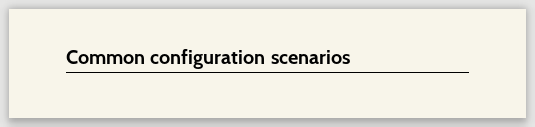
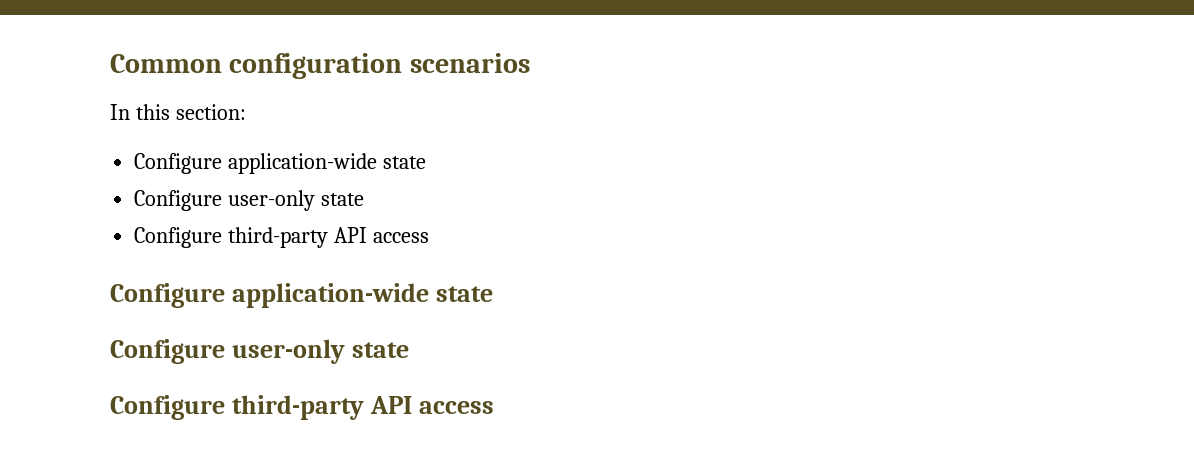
+ In this section:
+ Configure application-wide state
+ Configure user-only state
+ Configure third-party API access
+ Configure application-wide state
+ Configure user-only state
+ Configure third-party API access

